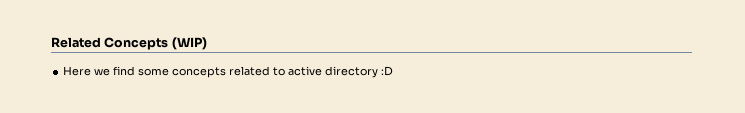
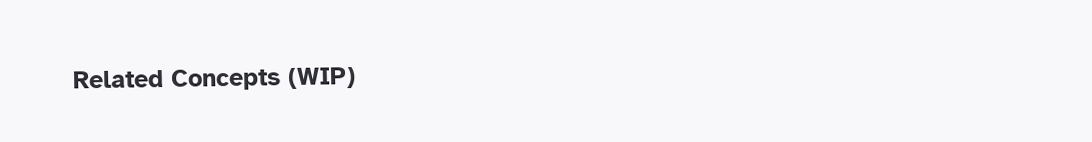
- Here we find some concepts related to active directory :D

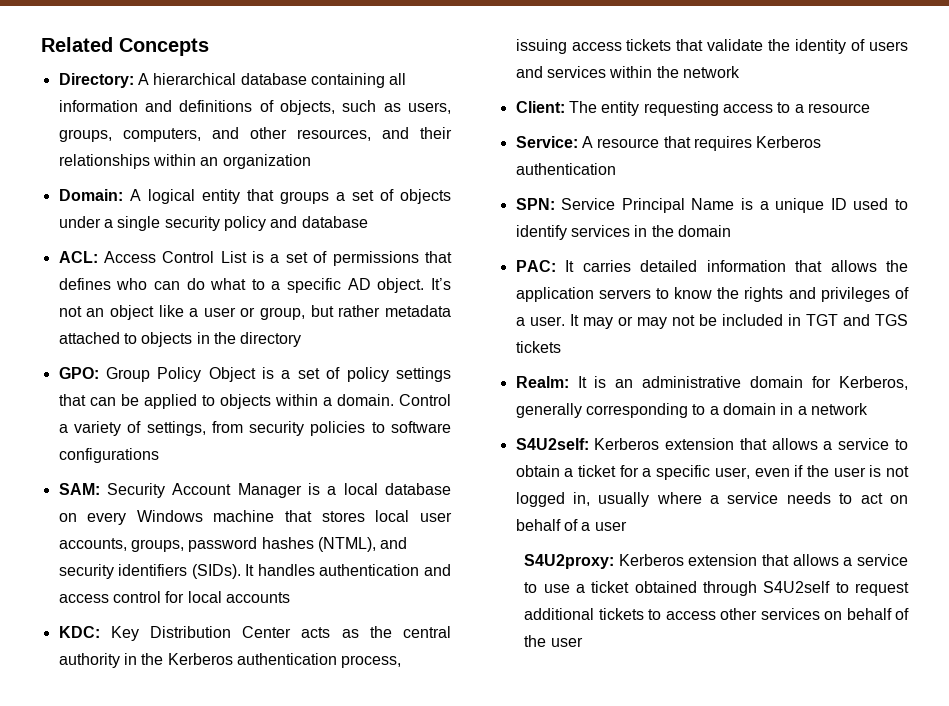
- Related Concepts (WIP)
+ Related Concepts
+ Directory: A hierarchical database containing all information and definitions of objects, such as users, groups, computers, and other resources, and their relationships within an organization
+ Domain: A logical entity that groups a set of objects under a single security policy and database
+ ACL: Access Control List is a set of permissions that defines who can do what to a specific AD object. It’s not an object like a user or group, but rather metadata attached to objects in the directory
+ GPO: Group Policy Object is a set of policy settings that can be applied to objects within a domain. Control a variety of settings, from security policies to software configurations
+ SAM: Security Account Manager is a local database on every Windows machine that stores local user accounts, groups, password hashes (NTML), and security identifiers (SIDs). It handles authentication and access control for local accounts
+ KDC: Key Distribution Center acts as the central authority in the Kerberos authentication process, issuing access tickets that validate the identity of users and services within the network
+ Client: The entity requesting access to a resource
+ Service: A resource that requires Kerberos authentication
+ SPN: Service Principal Name is a unique ID used to identify services in the domain
+ PAC: It carries detailed information that allows the application servers to know the rights and privileges of a user. It may or may not be included in TGT and TGS tickets
+ Realm: It is an administrative domain for Kerberos, generally corresponding to a domain in a network
+ S4U2self: Kerberos extension that allows a service to obtain a ticket for a specific user, even if the user is not logged in, usually where a service needs to act on behalf of a user
+ S4U2proxy: Kerberos extension that allows a service to use a ticket obtained through S4U2self to request additional tickets to access other services on behalf of the user

